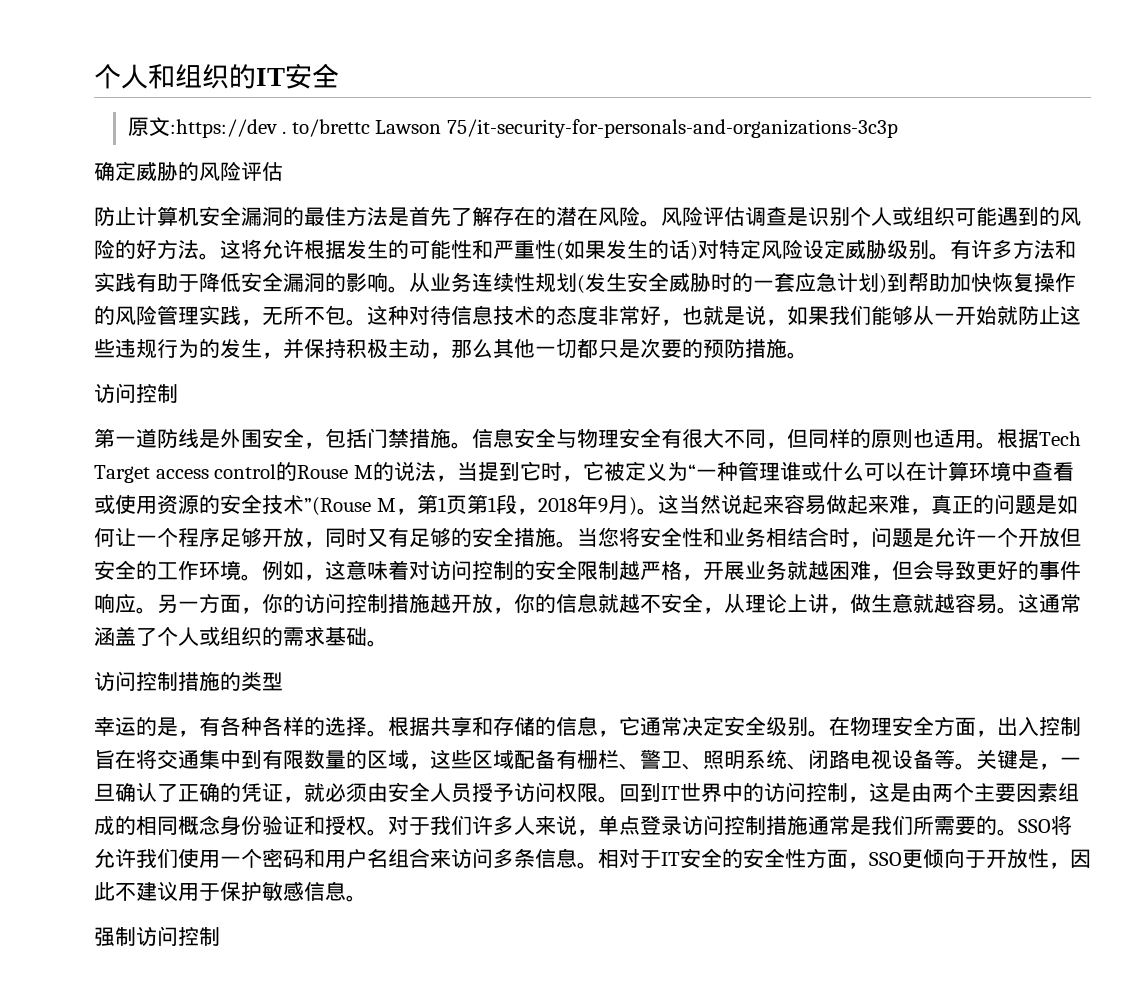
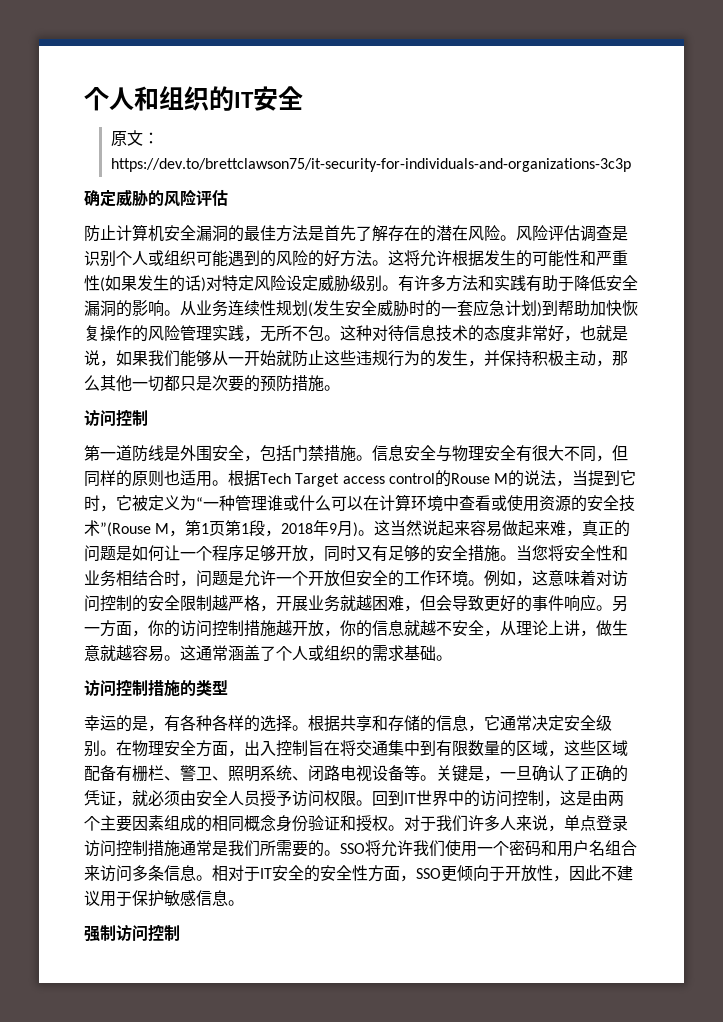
- 原文:https://dev . to/brettc Lawson 75/it-security-for-personals-and-organizations-3c3p
+ 原文：https://dev.to/brettclawson75/it-security-for-individuals-and-organizations-3c3p

